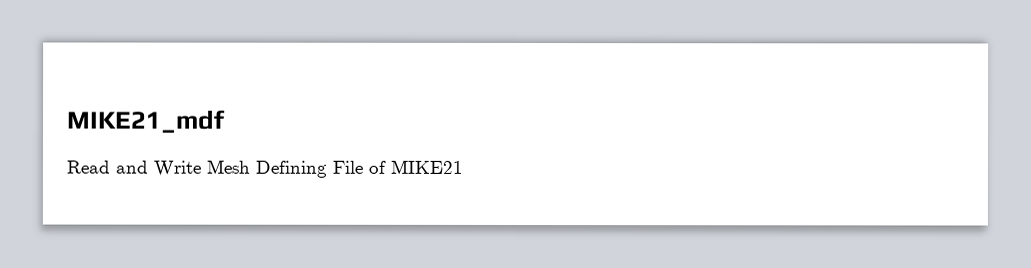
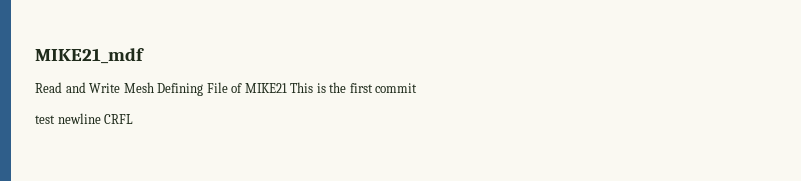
- Read and Write Mesh Defining File of MIKE21
+ Read and Write Mesh Defining File of MIKE21 This is the first commit
+ test newline CRFL

